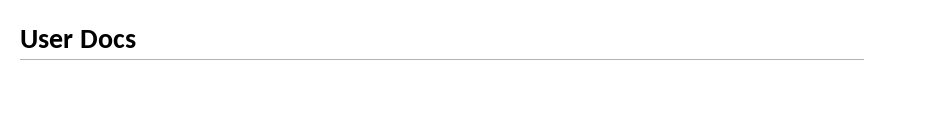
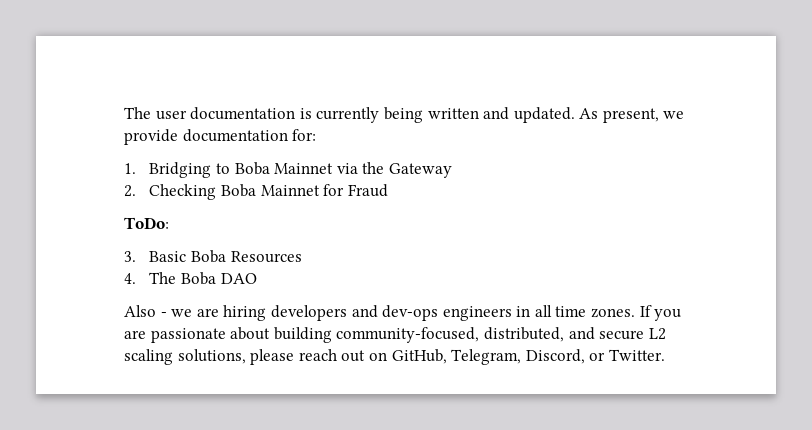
- User Docs
+ The user documentation is currently being written and updated. As present, we provide documentation for:
+ 1. Bridging to Boba Mainnet via the Gateway
+ 2. Checking Boba Mainnet for Fraud
+ ToDo:
+ 3. Basic Boba Resources
+ 4. The Boba DAO
+ Also - we are hiring developers and dev-ops engineers in all time zones. If you are passionate about building community-focused, distributed, and secure L2 scaling solutions, please reach out on GitHub, Telegram, Discord, or Twitter.

